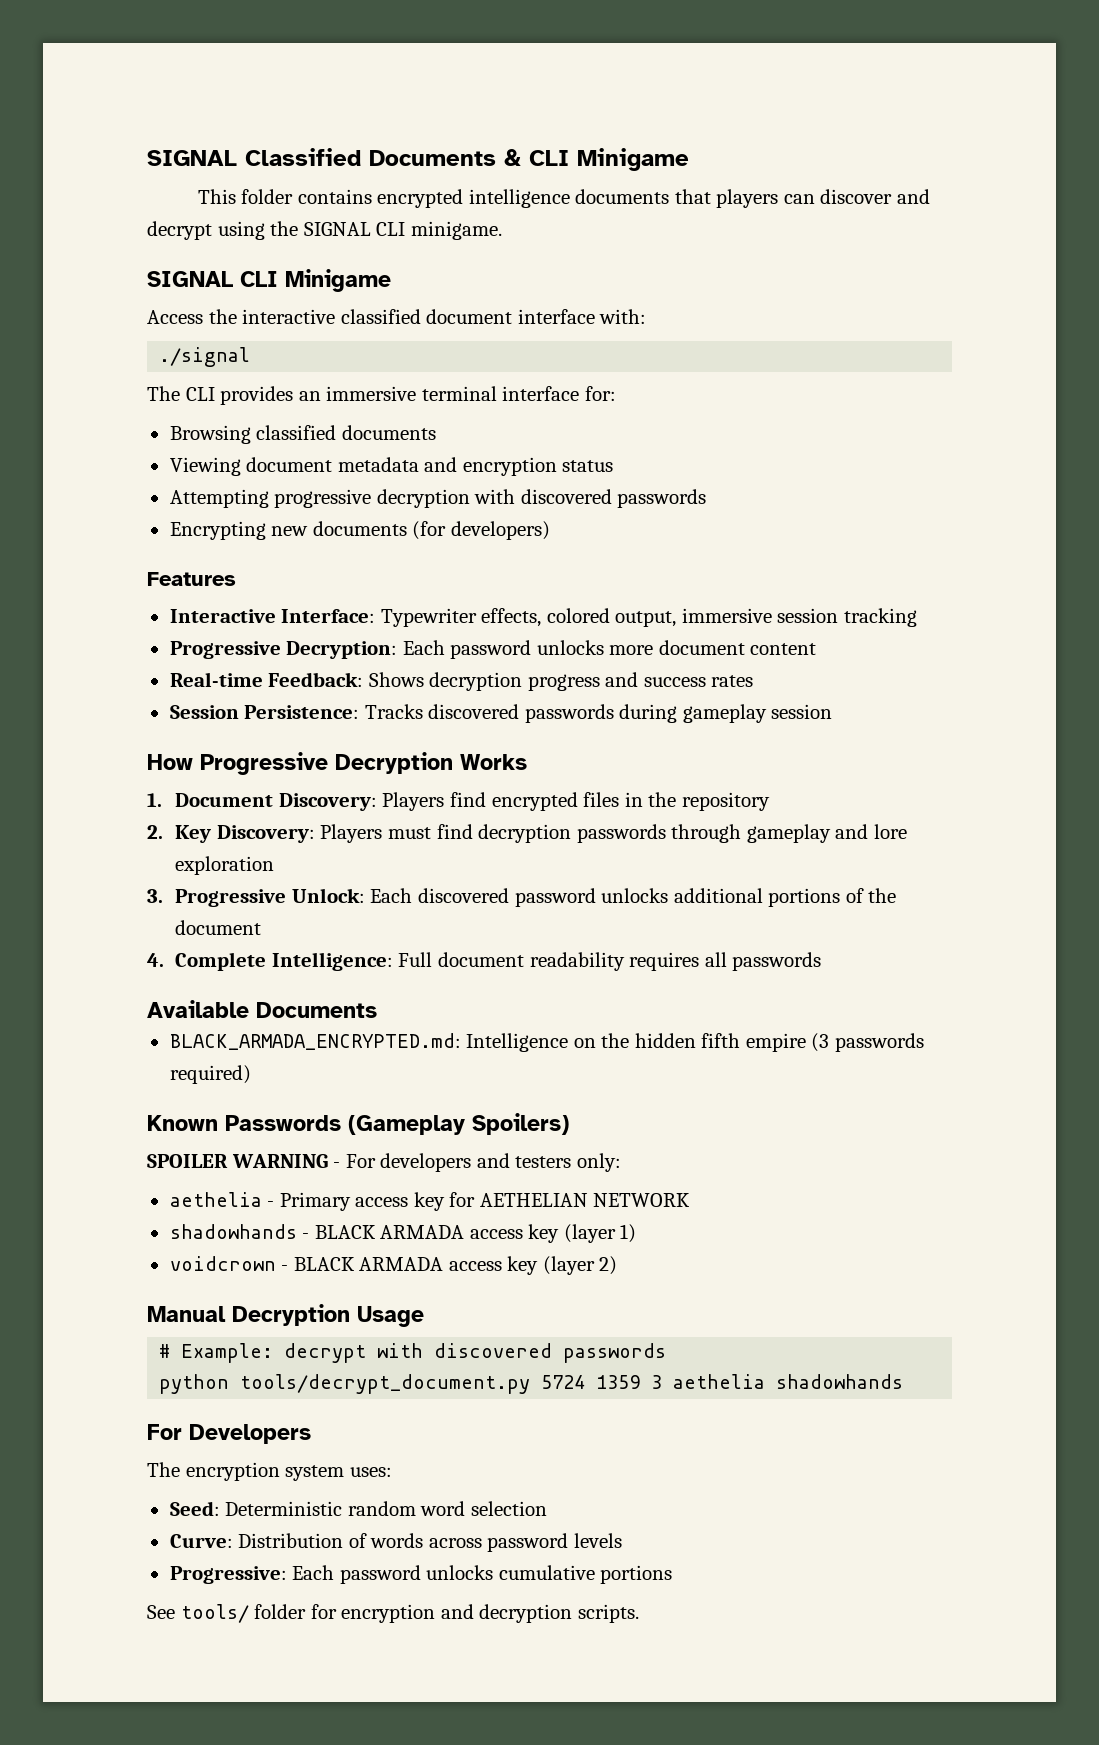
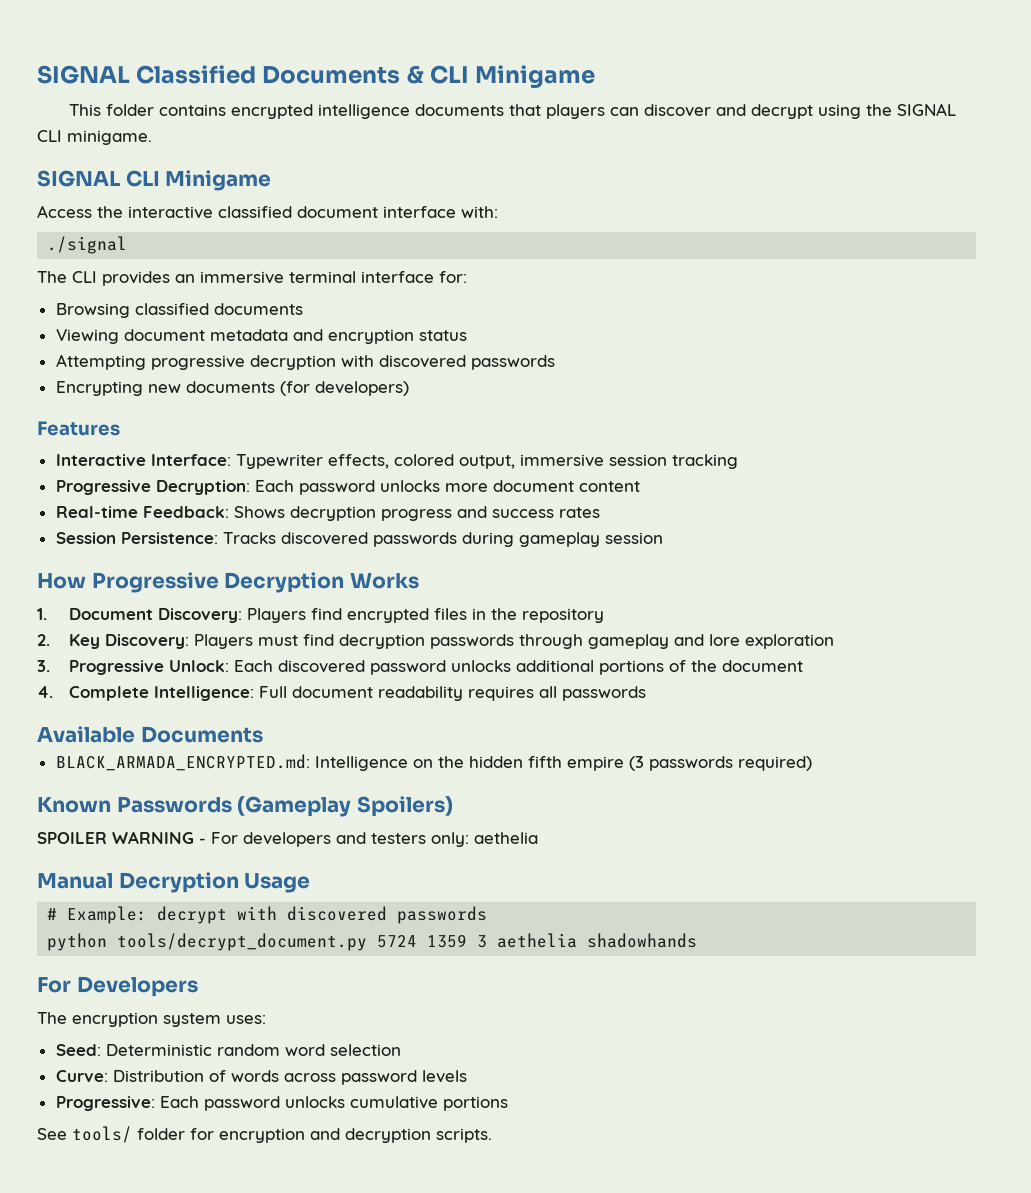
- SPOILER WARNING - For developers and testers only:
- aethelia - Primary access key for AETHELIAN NETWORK
- shadowhands - BLACK ARMADA access key (layer 1)
- voidcrown - BLACK ARMADA access key (layer 2)
+ SPOILER WARNING - For developers and testers only: aethelia

